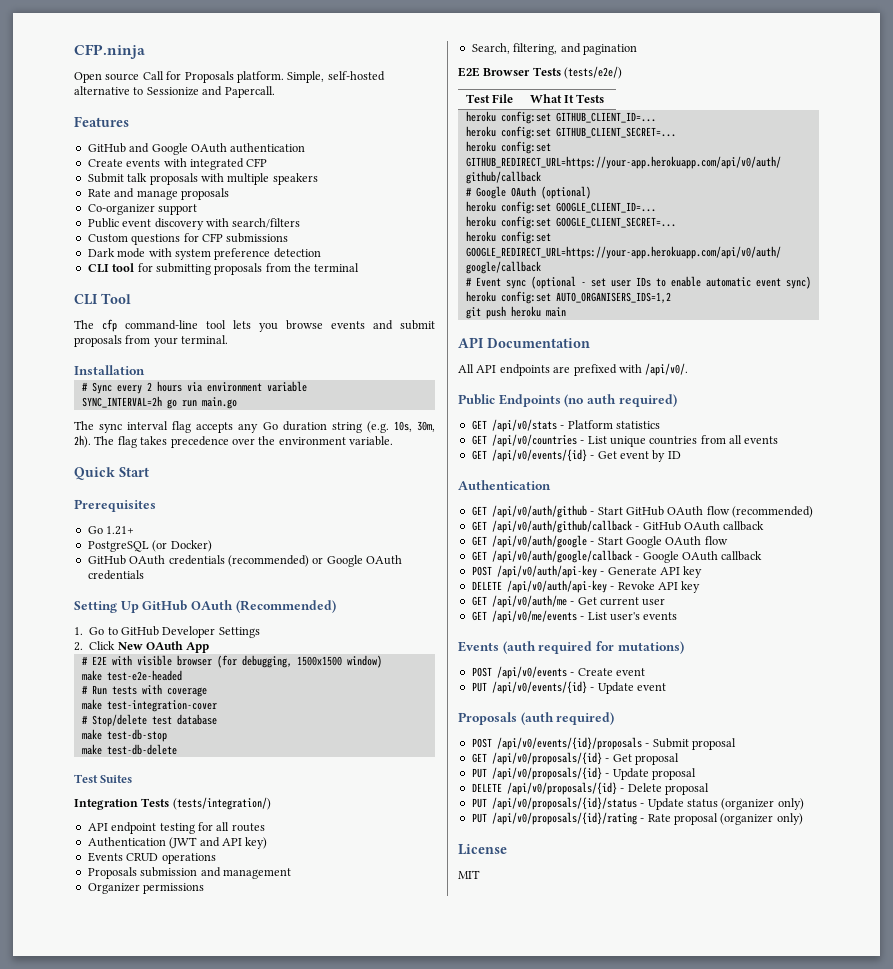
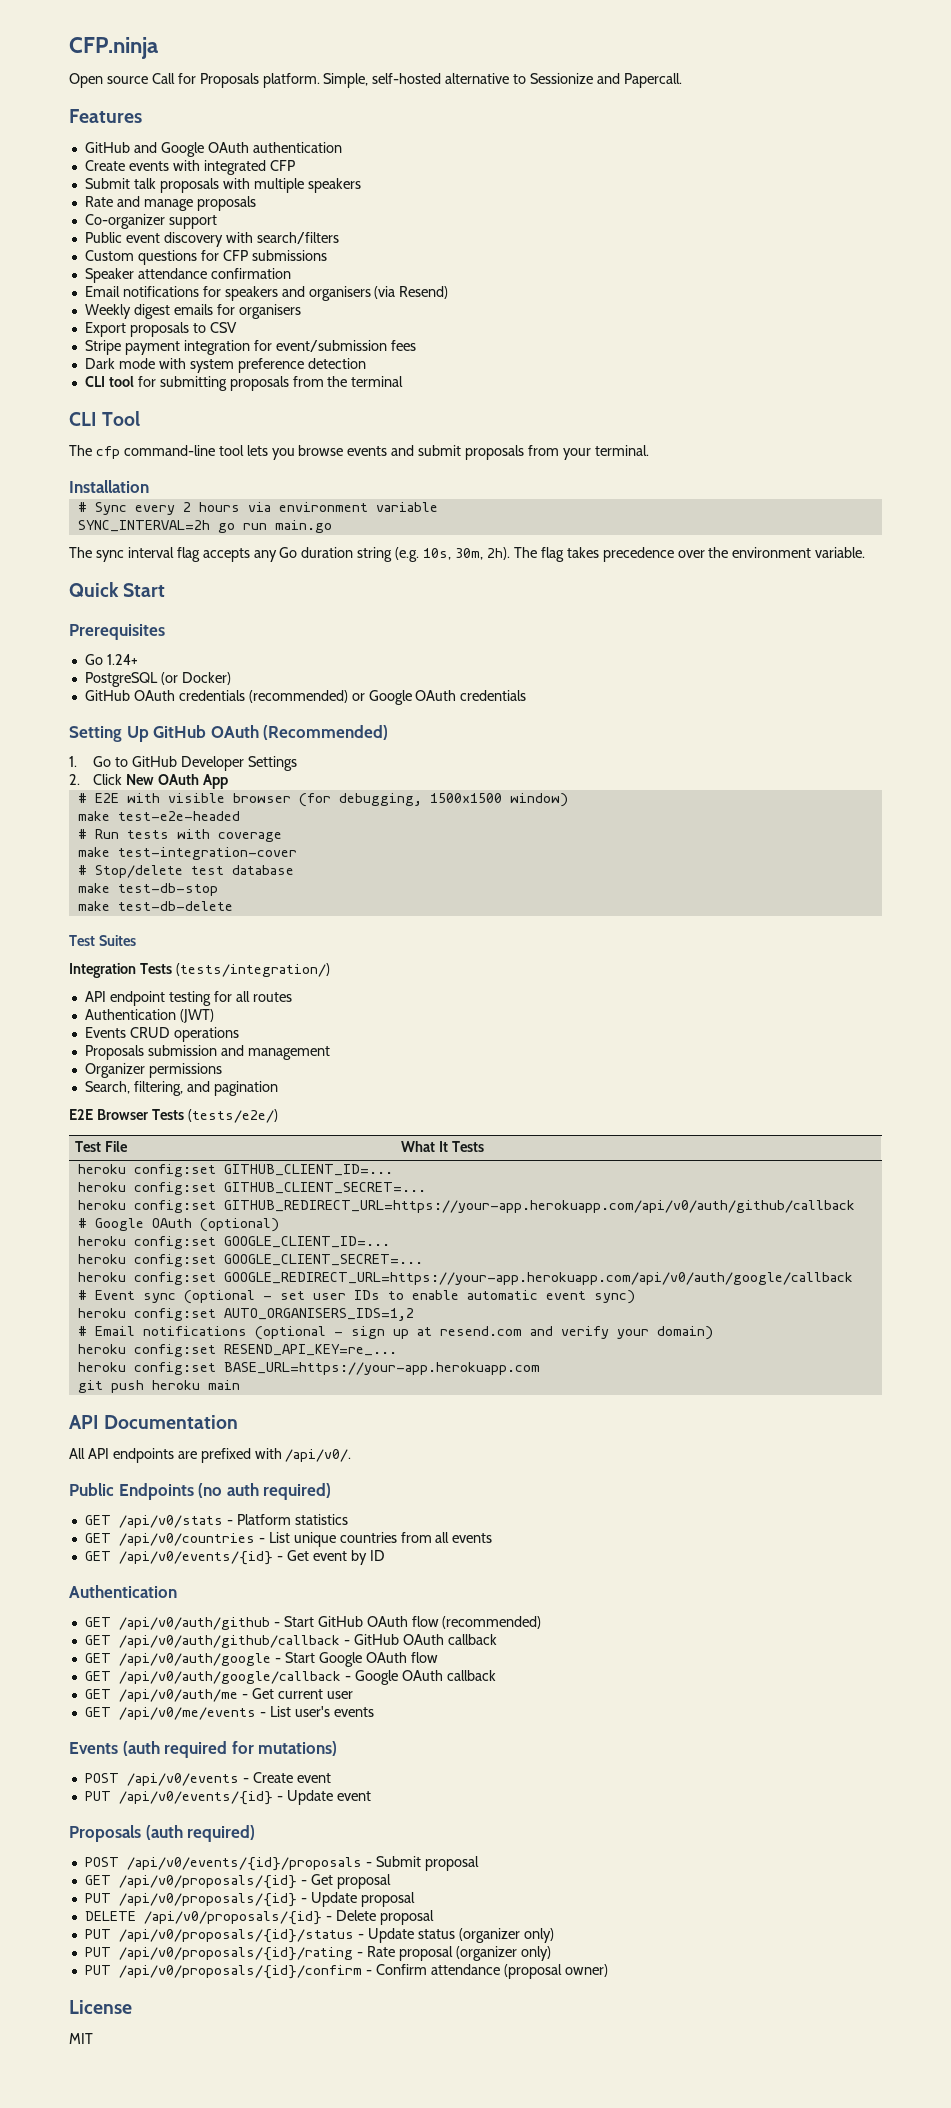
+ Speaker attendance confirmation
+ Email notifications for speakers and organisers (via Resend)
+ Weekly digest emails for organisers
+ Export proposals to CSV
+ Stripe payment integration for event/submission fees
- Go 1.21+
+ Go 1.24+
- Authentication (JWT and API key)
+ Authentication (JWT)
+ # Email notifications (optional - sign up at resend.com and verify your domain)
+ heroku config:set RESEND_API_KEY=re_...
+ heroku config:set BASE_URL=https://your-app.herokuapp.com
- POST /api/v0/auth/api-key - Generate API key
- DELETE /api/v0/auth/api-key - Revoke API key
+ PUT /api/v0/proposals/{id}/confirm - Confirm attendance (proposal owner)

